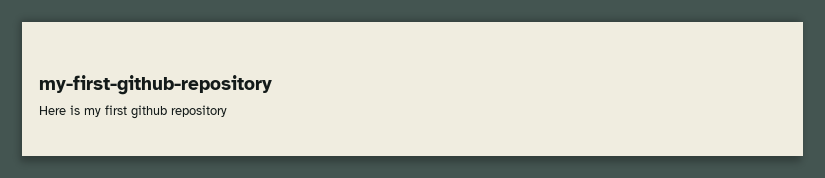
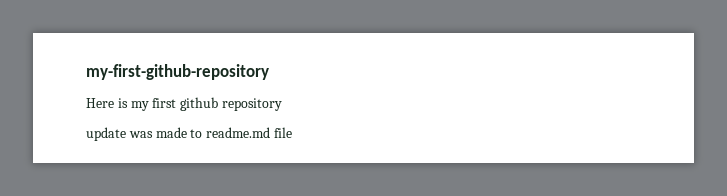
+ update was made to readme.md file

